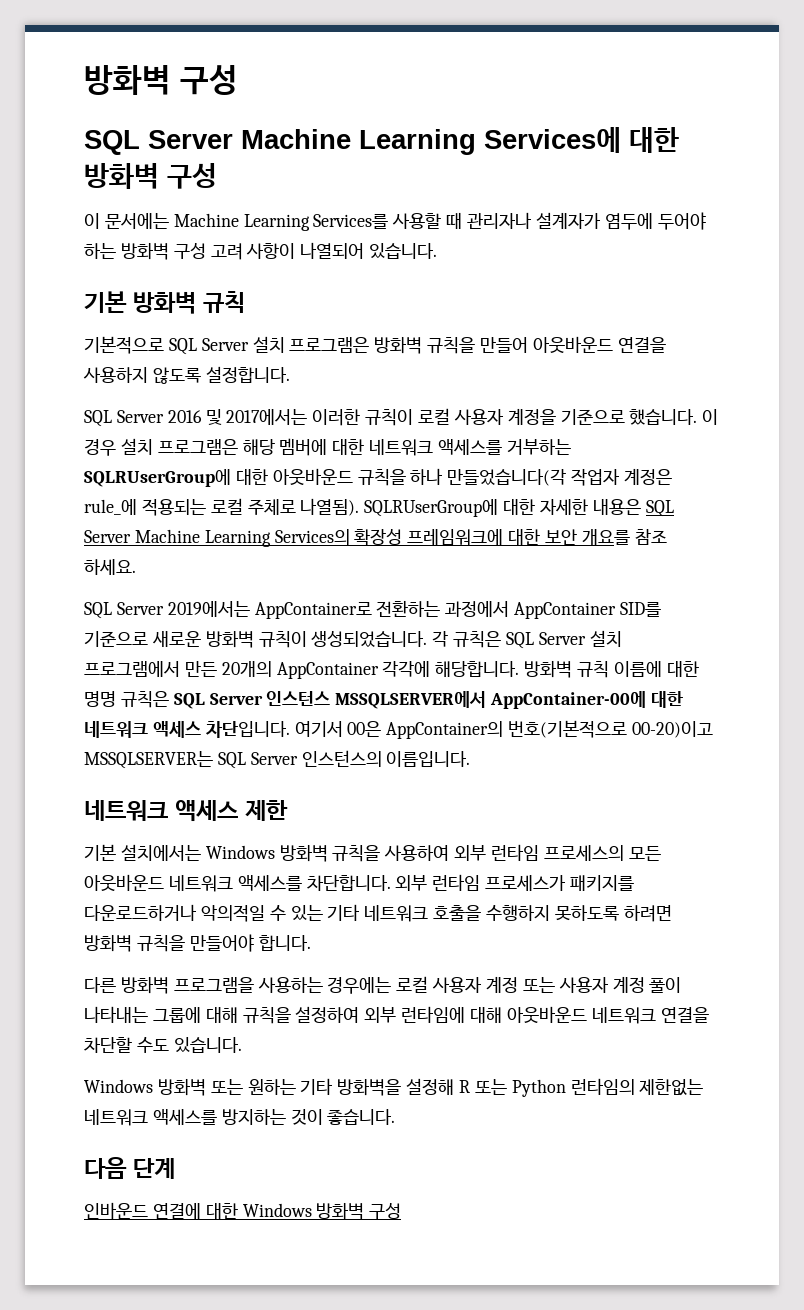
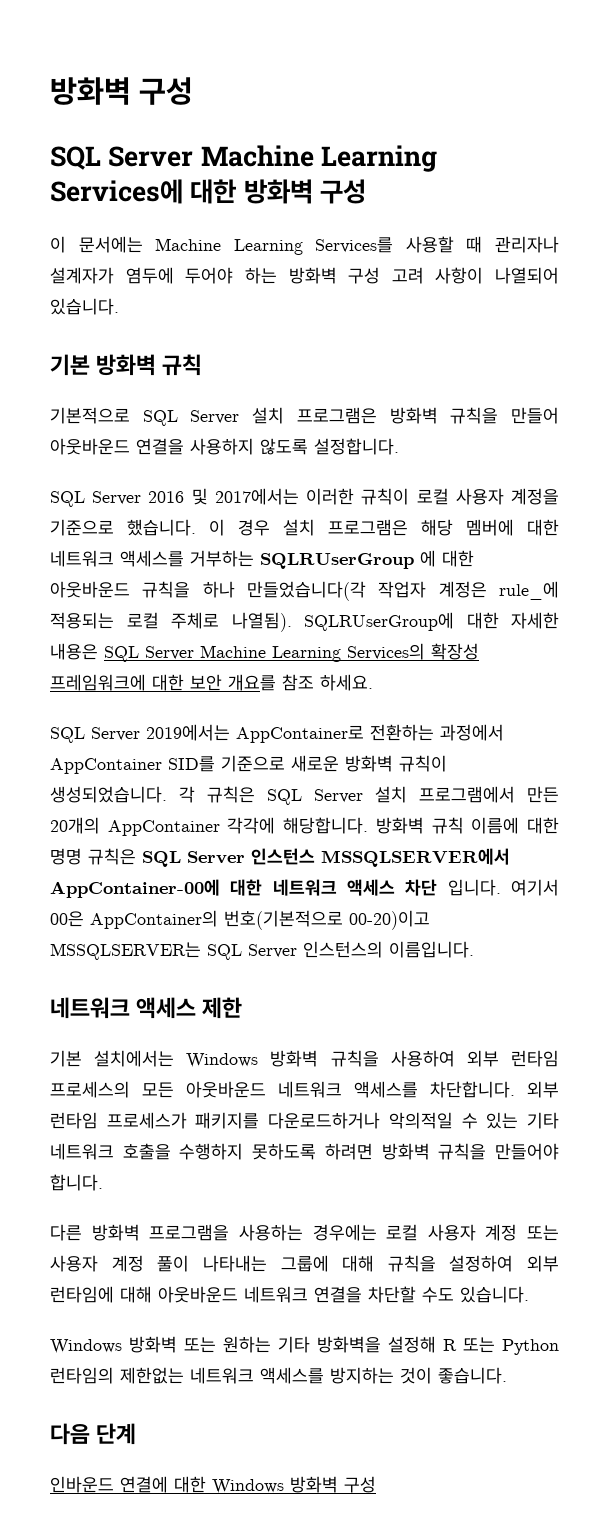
- 이 경우 설치 프로그램은 해당 멤버에 대한 네트워크 액세스를 거부하는 SQLRUserGroup에 대한 아웃바운드 규칙을 하나 만들었습니다(각 작업자 계정은 rule_에 적용되는 로컬 주체로 나열됨).
+ 이 경우 설치 프로그램은 해당 멤버에 대한 네트워크 액세스를 거부하는 SQLRUserGroup 에 대한 아웃바운드 규칙을 하나 만들었습니다(각 작업자 계정은 rule_에 적용되는 로컬 주체로 나열됨).
- 방화벽 규칙 이름에 대한 명명 규칙은 SQL Server 인스턴스 MSSQLSERVER에서 AppContainer-00에 대한 네트워크 액세스 차단입니다.
+ 방화벽 규칙 이름에 대한 명명 규칙은 SQL Server 인스턴스 MSSQLSERVER에서 AppContainer-00에 대한 네트워크 액세스 차단 입니다.

